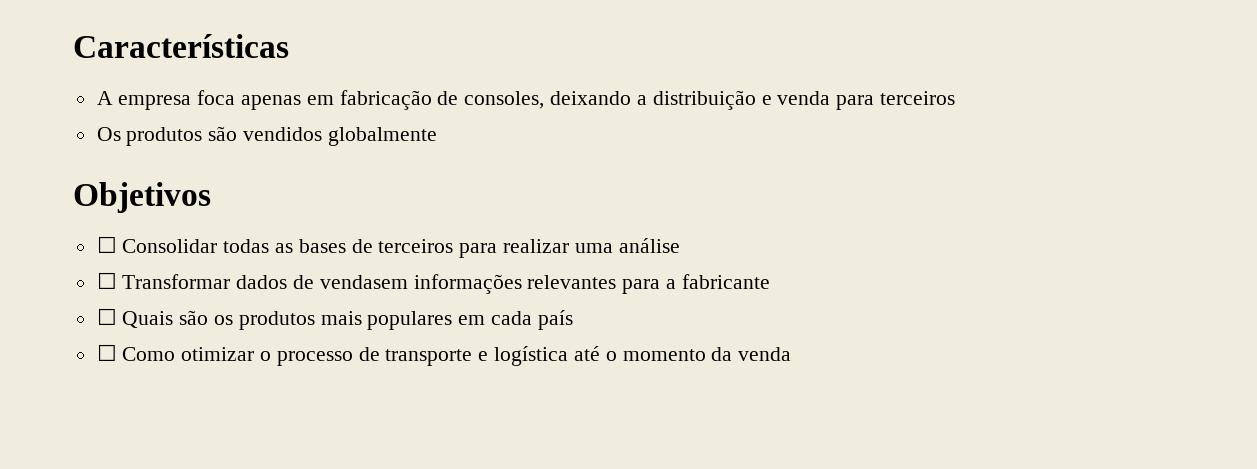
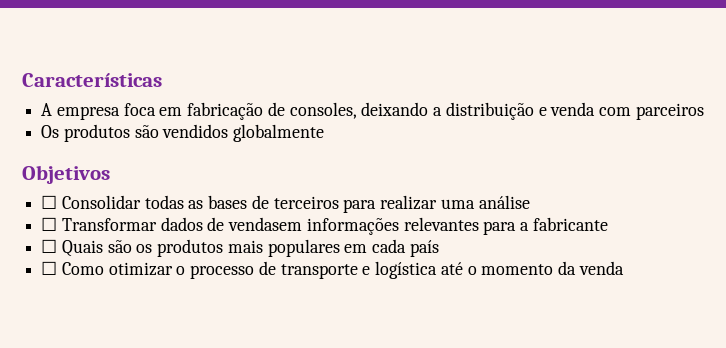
- A empresa foca apenas em fabricação de consoles, deixando a distribuição e venda para terceiros
+ A empresa foca em fabricação de consoles, deixando a distribuição e venda com parceiros

